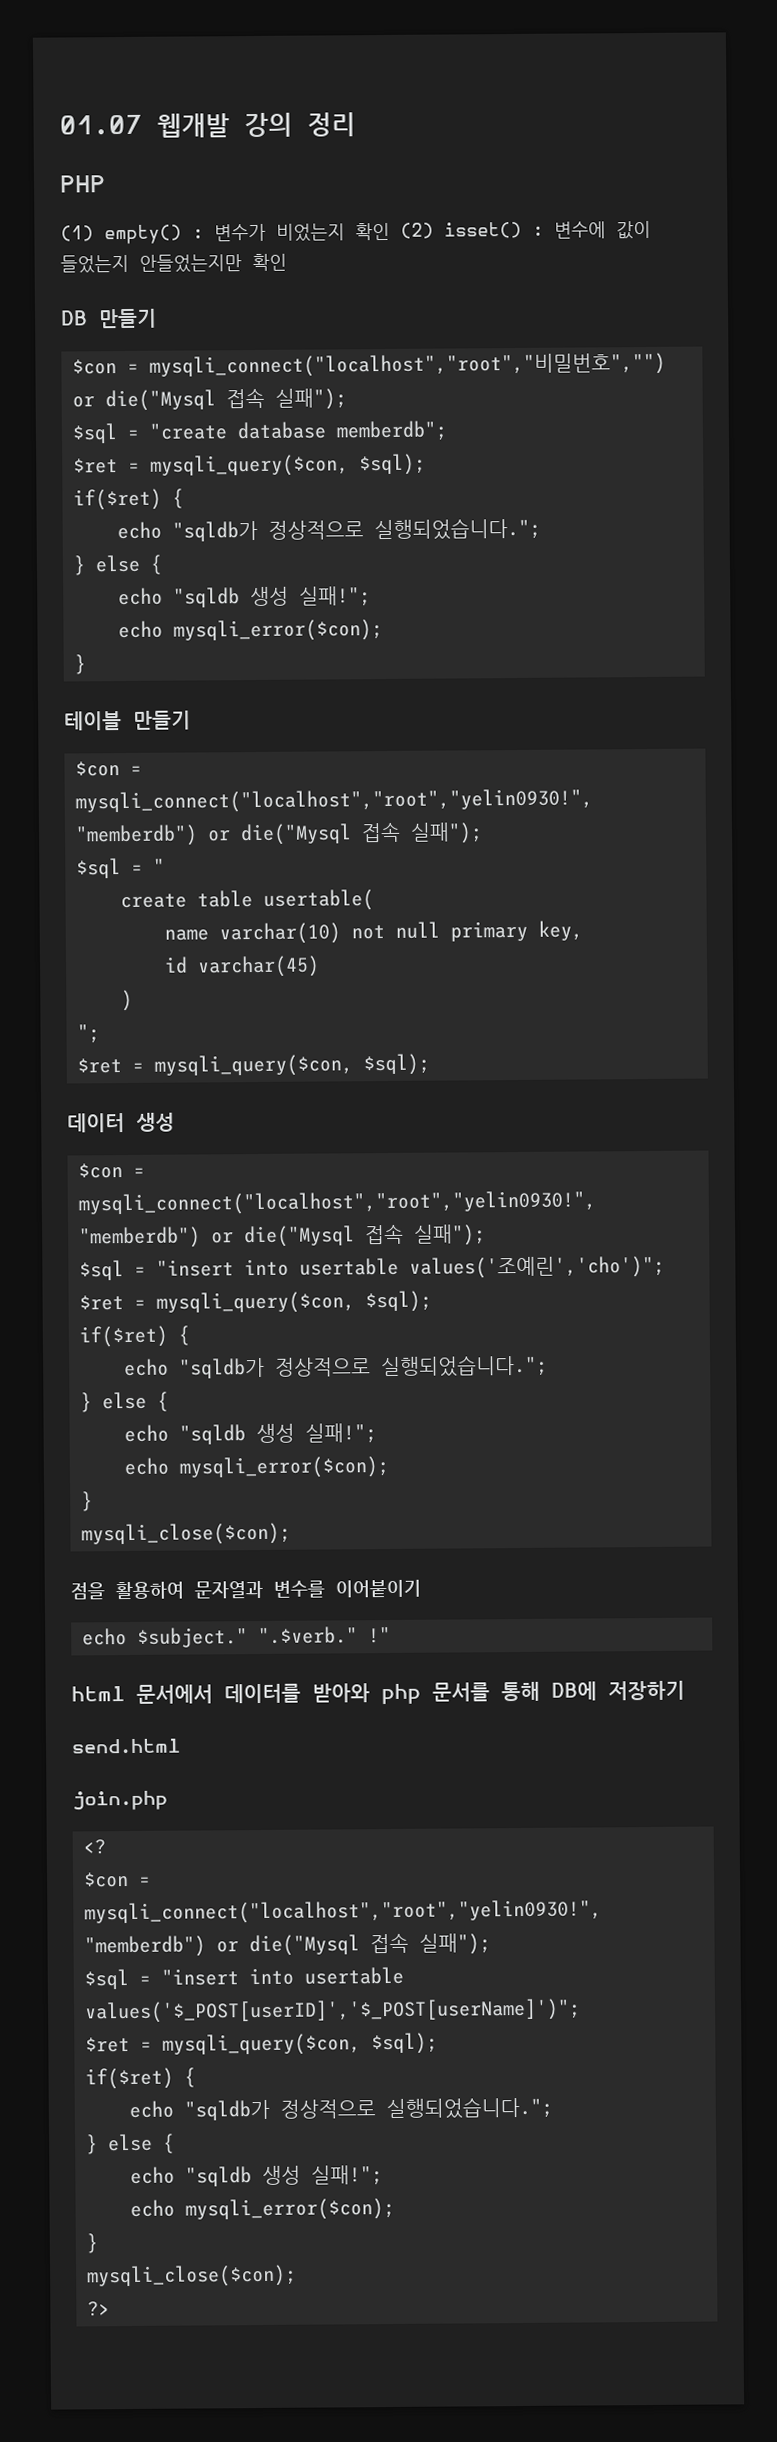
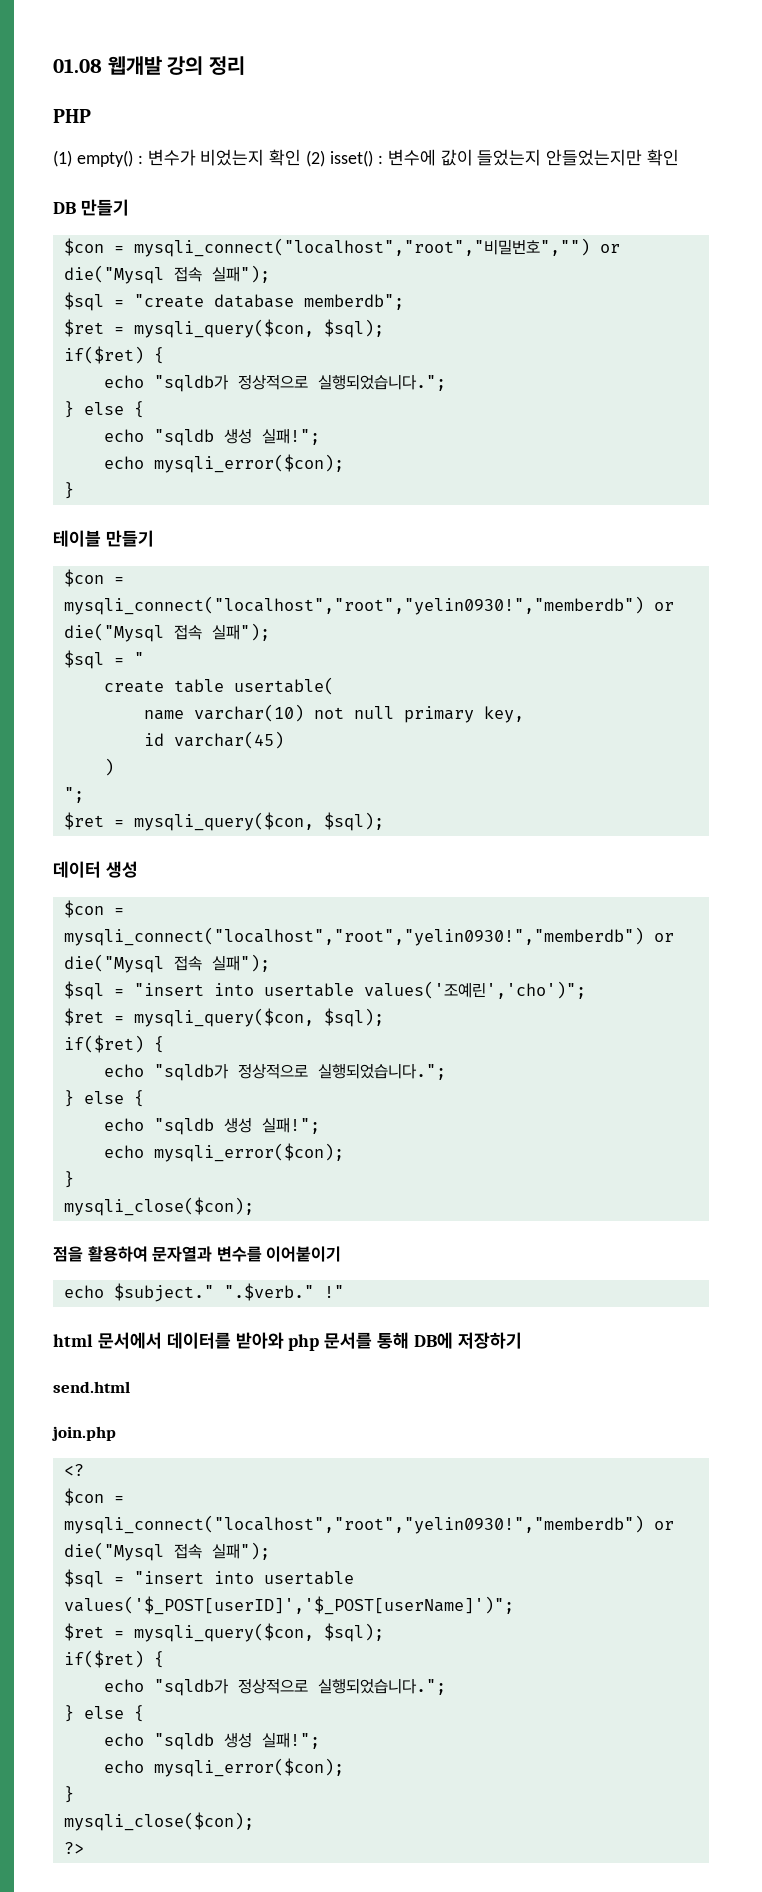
- 01.07 웹개발 강의 정리
+ 01.08 웹개발 강의 정리

